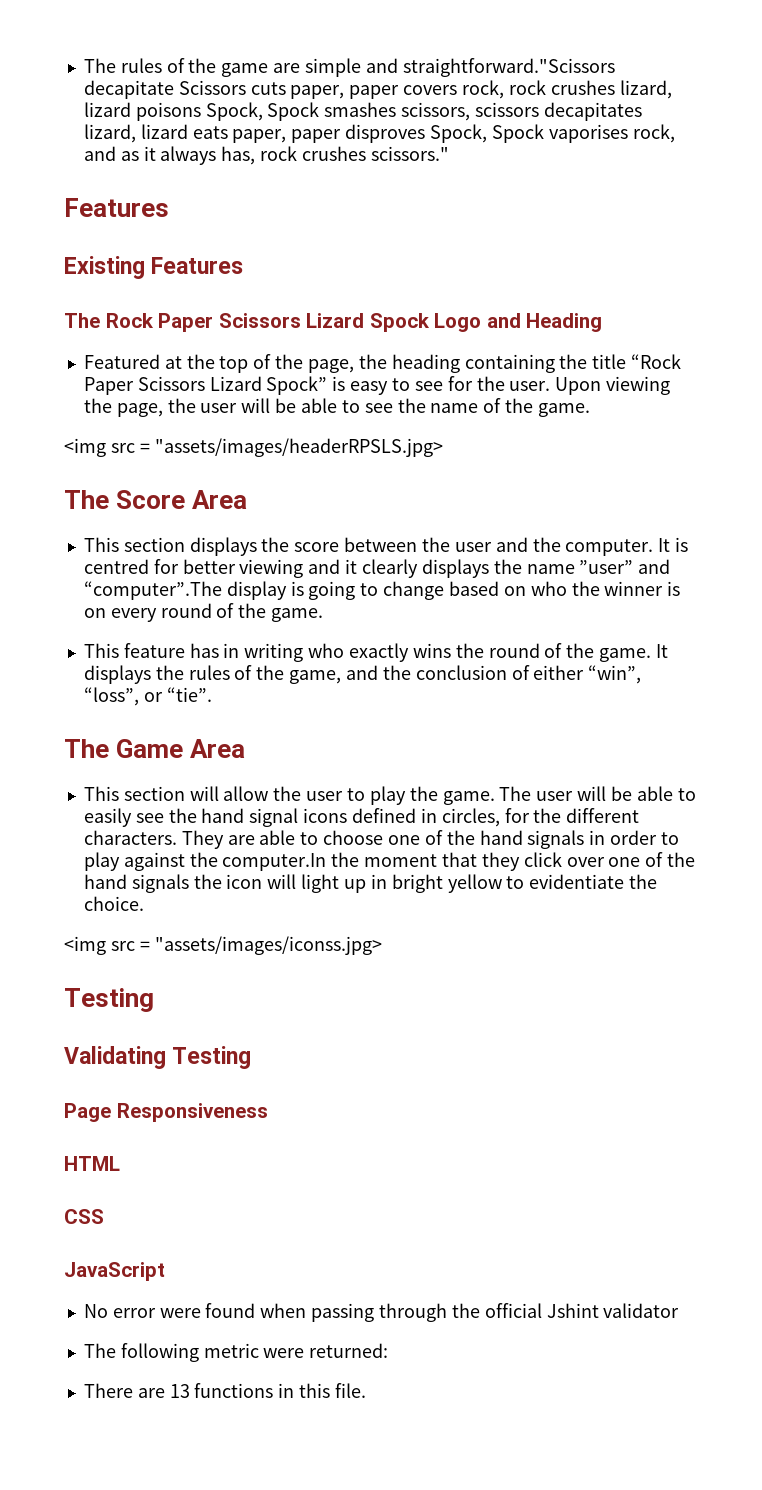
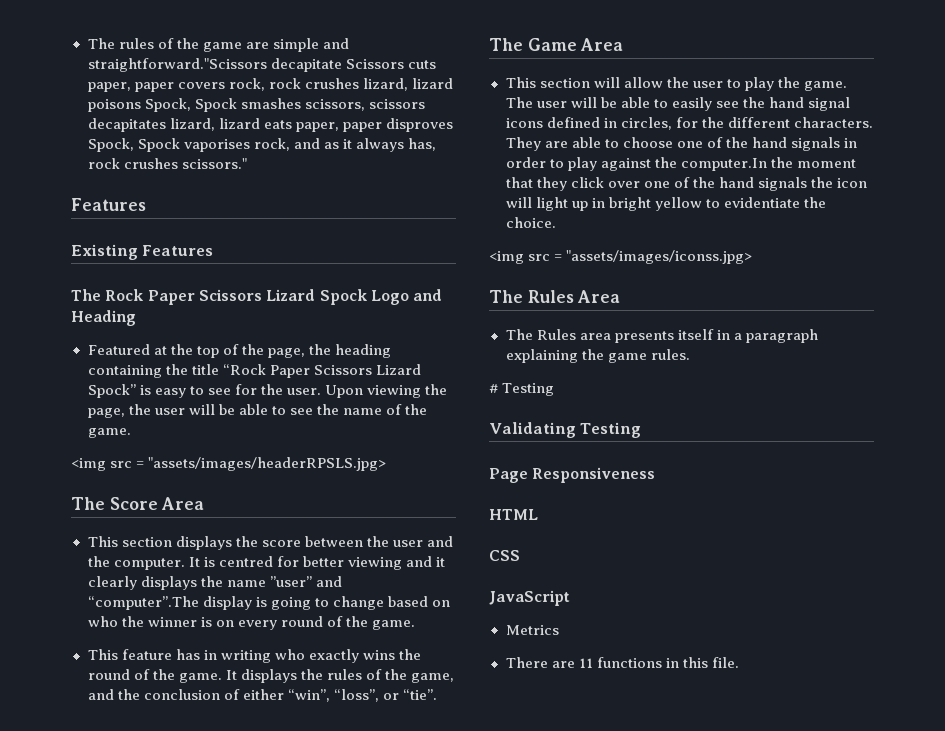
  <img src = "assets/images/iconss.jpg>
- Testing
+ The Rules Area
+ The Rules area presents itself in a paragraph explaining the game rules.
+ # Testing
- No error were found when passing through the official Jshint validator
- The following metric were returned:
+ Metrics
- There are 13 functions in this file.
+ There are 11 functions in this file.

